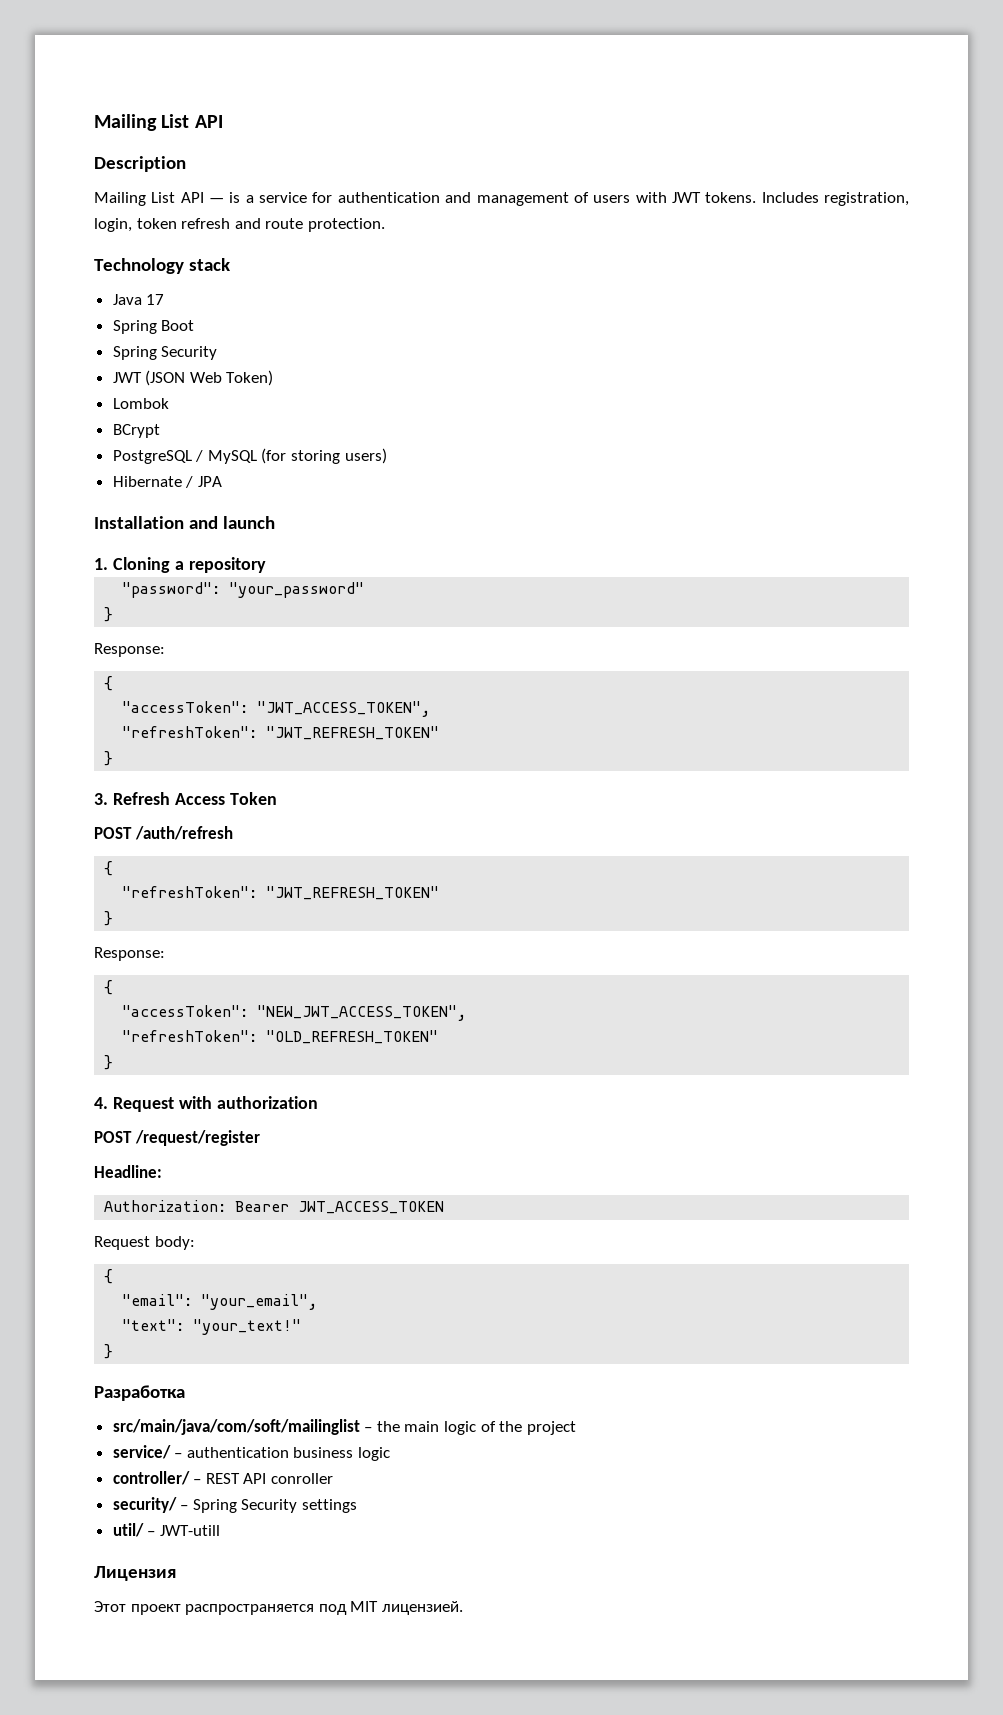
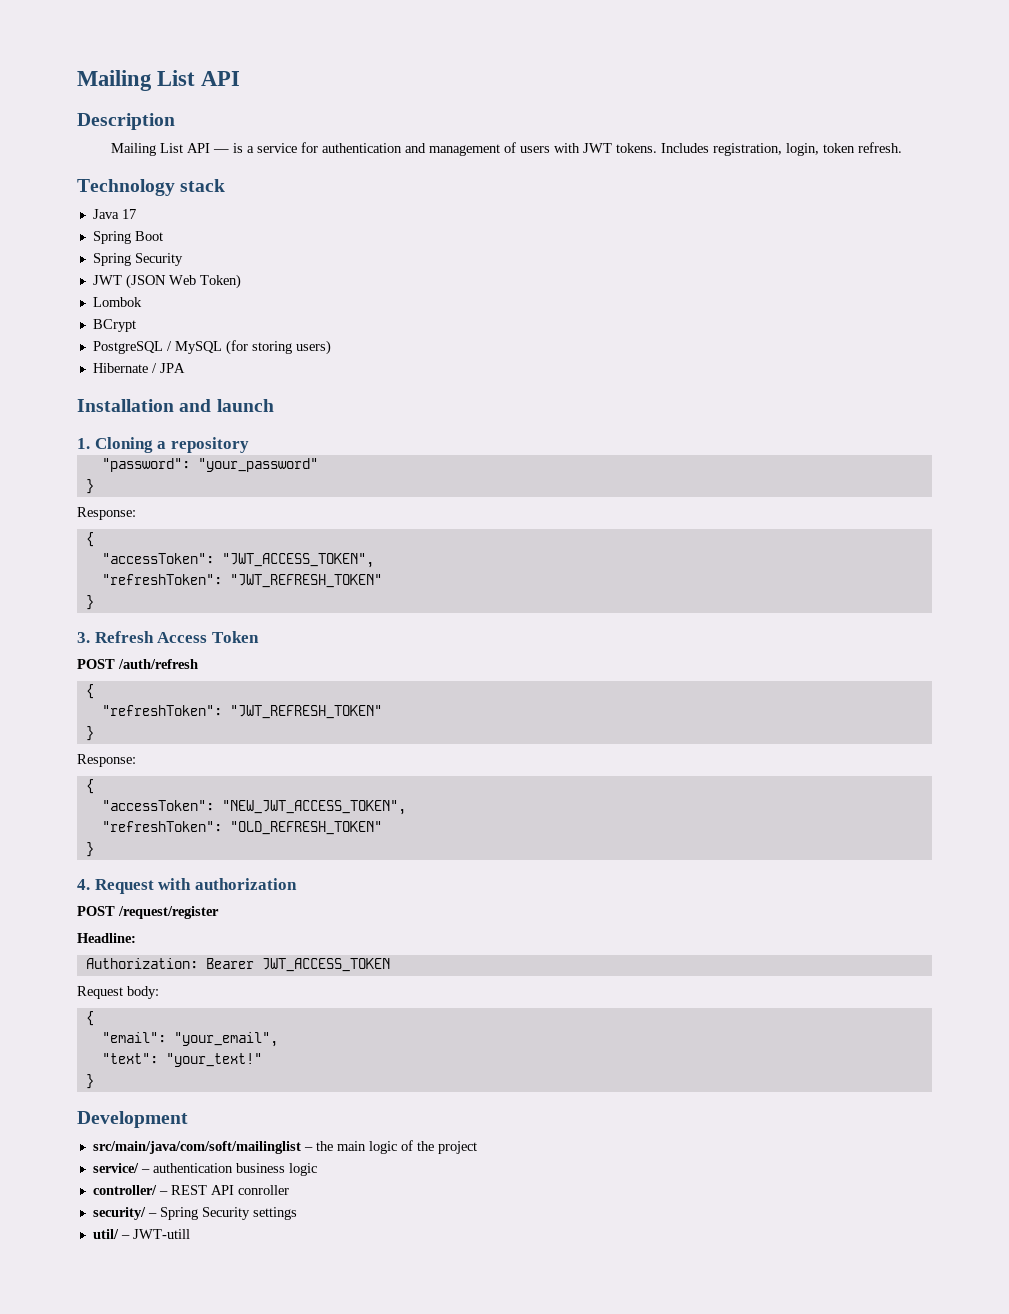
- Includes registration, login, token refresh and route protection.
+ Includes registration, login, token refresh.
- Разработка
+ Development
- Лицензия
- Этот проект распространяется под MIT лицензией.

